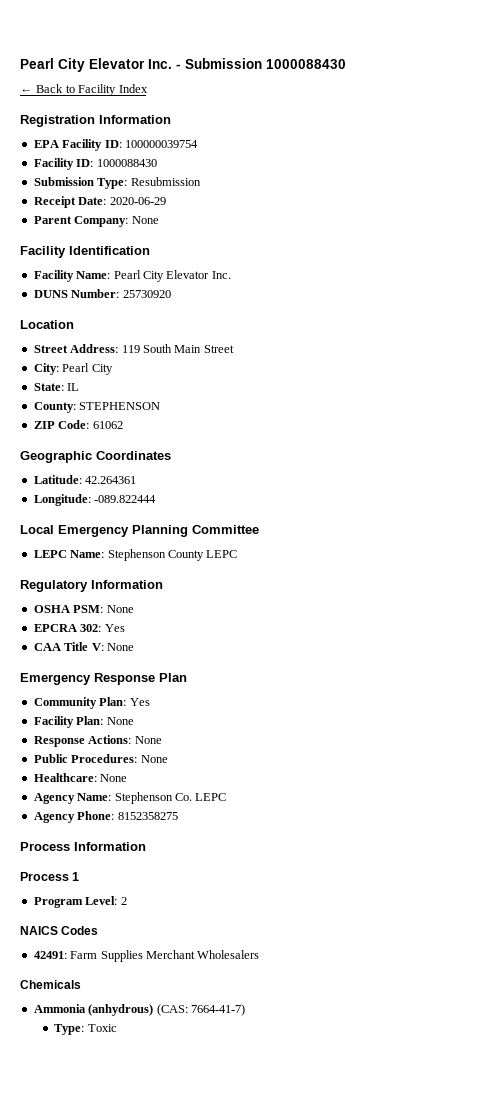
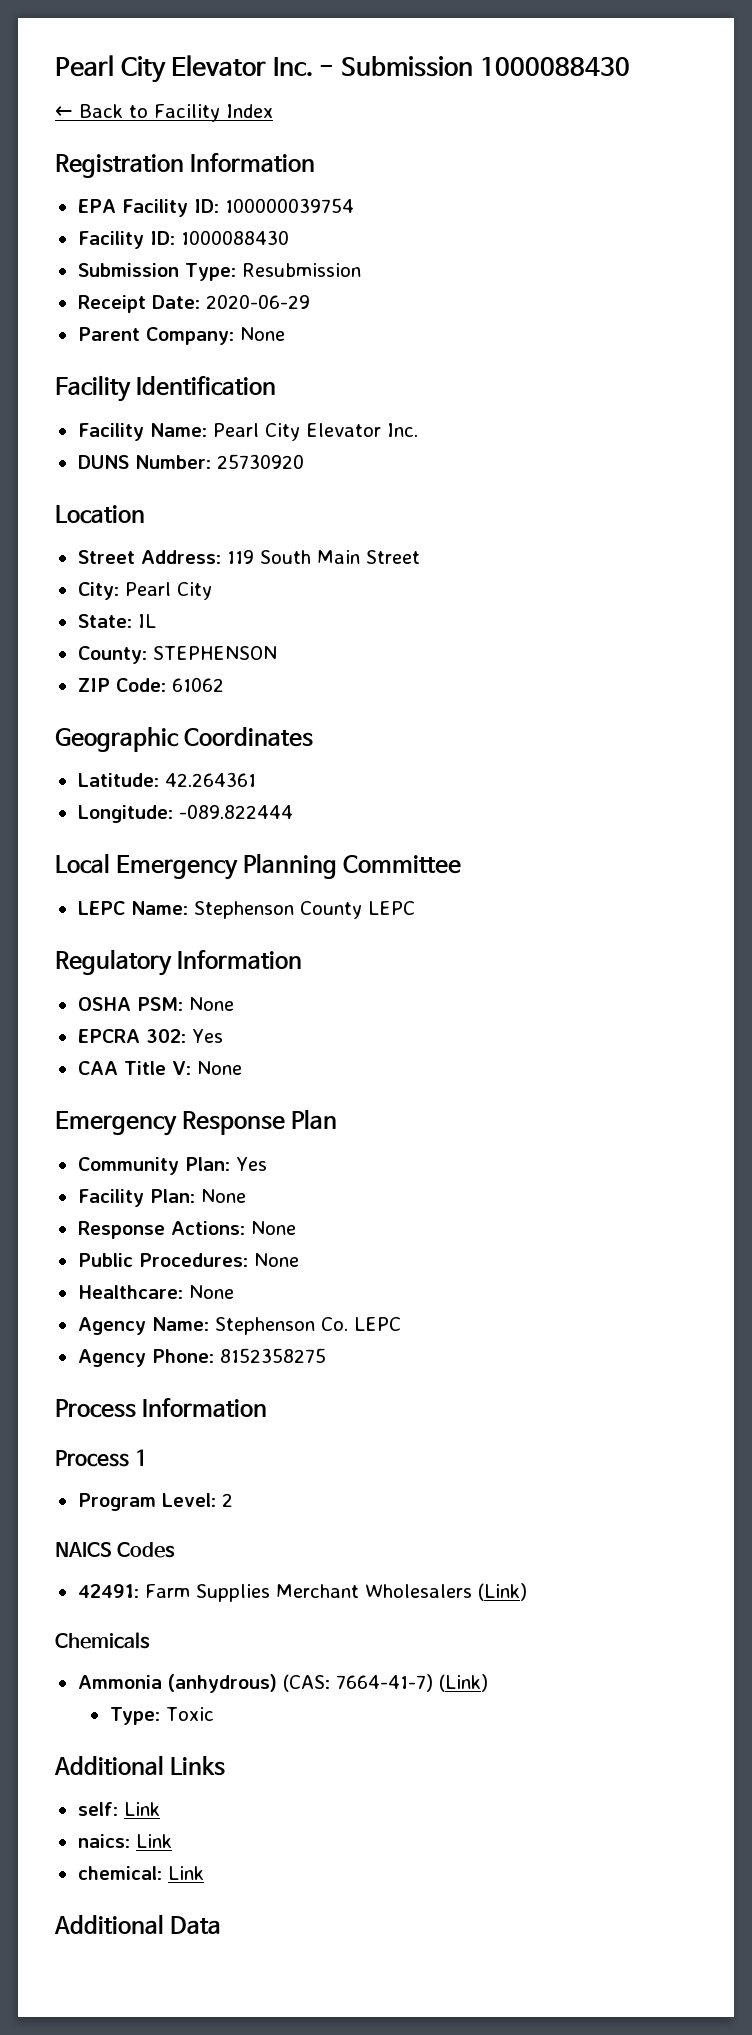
- 42491: Farm Supplies Merchant Wholesalers
+ 42491: Farm Supplies Merchant Wholesalers (Link)
- Ammonia (anhydrous) (CAS: 7664-41-7)
+ Ammonia (anhydrous) (CAS: 7664-41-7) (Link)
+ Additional Links
+ self: Link
+ naics: Link
+ chemical: Link
+ Additional Data

